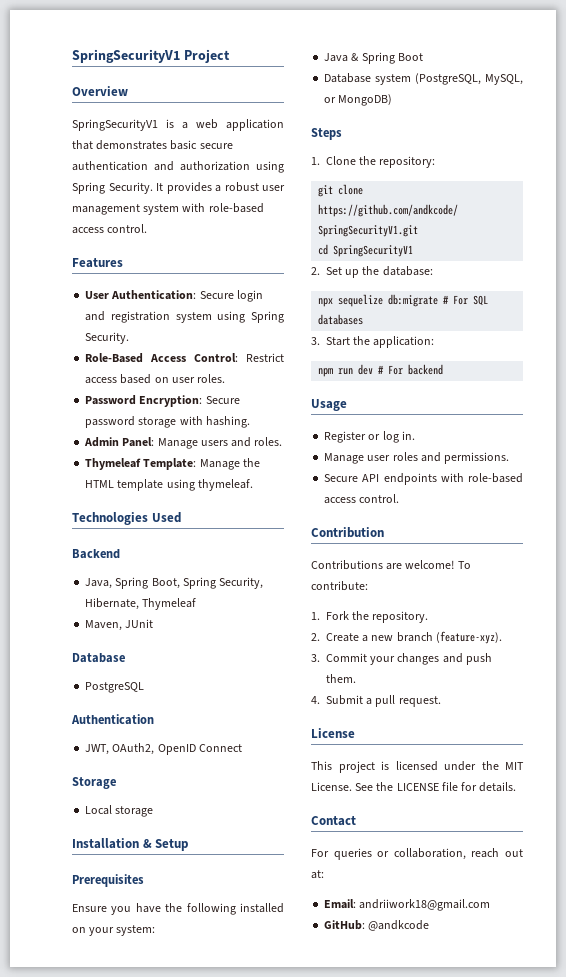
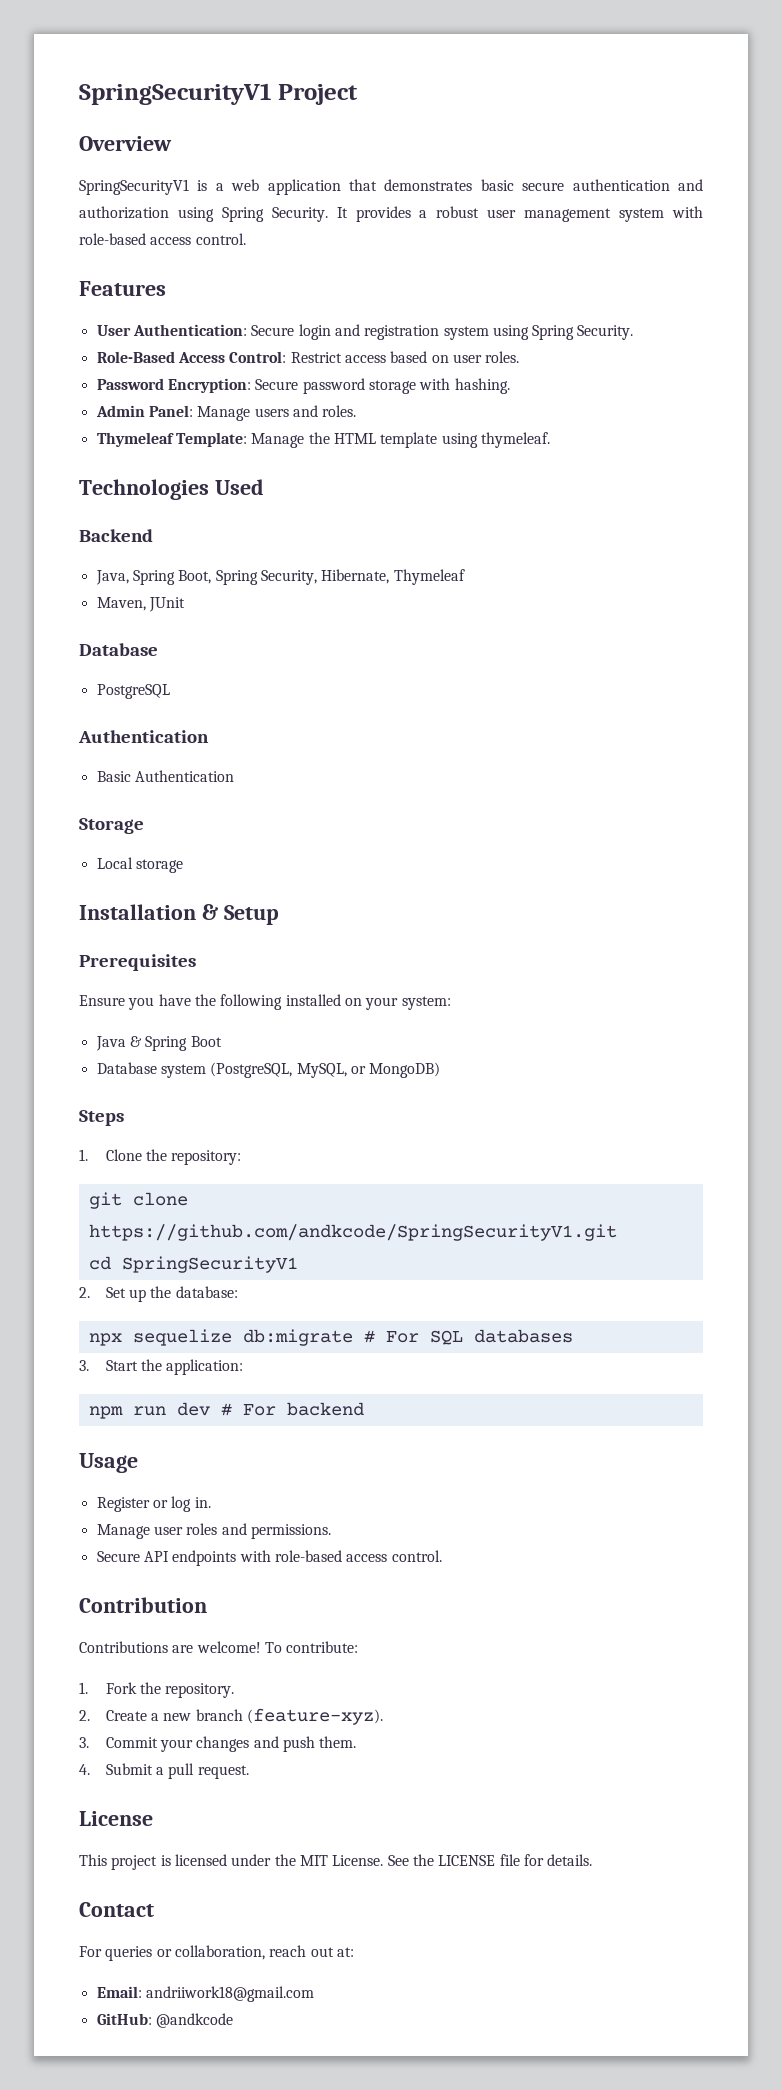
- JWT, OAuth2, OpenID Connect
+ Basic Authentication

